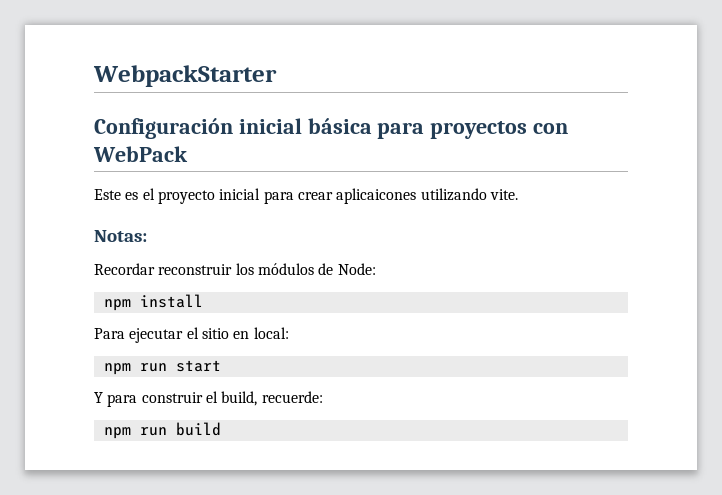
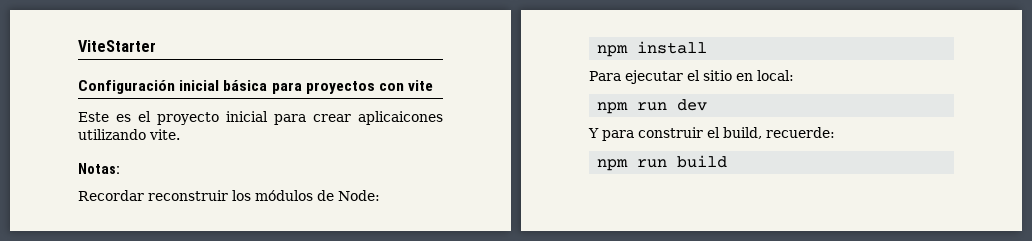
- WebpackStarter
+ ViteStarter
- Configuración inicial básica para proyectos con WebPack
+ Configuración inicial básica para proyectos con vite
- npm run start
+ npm run dev

